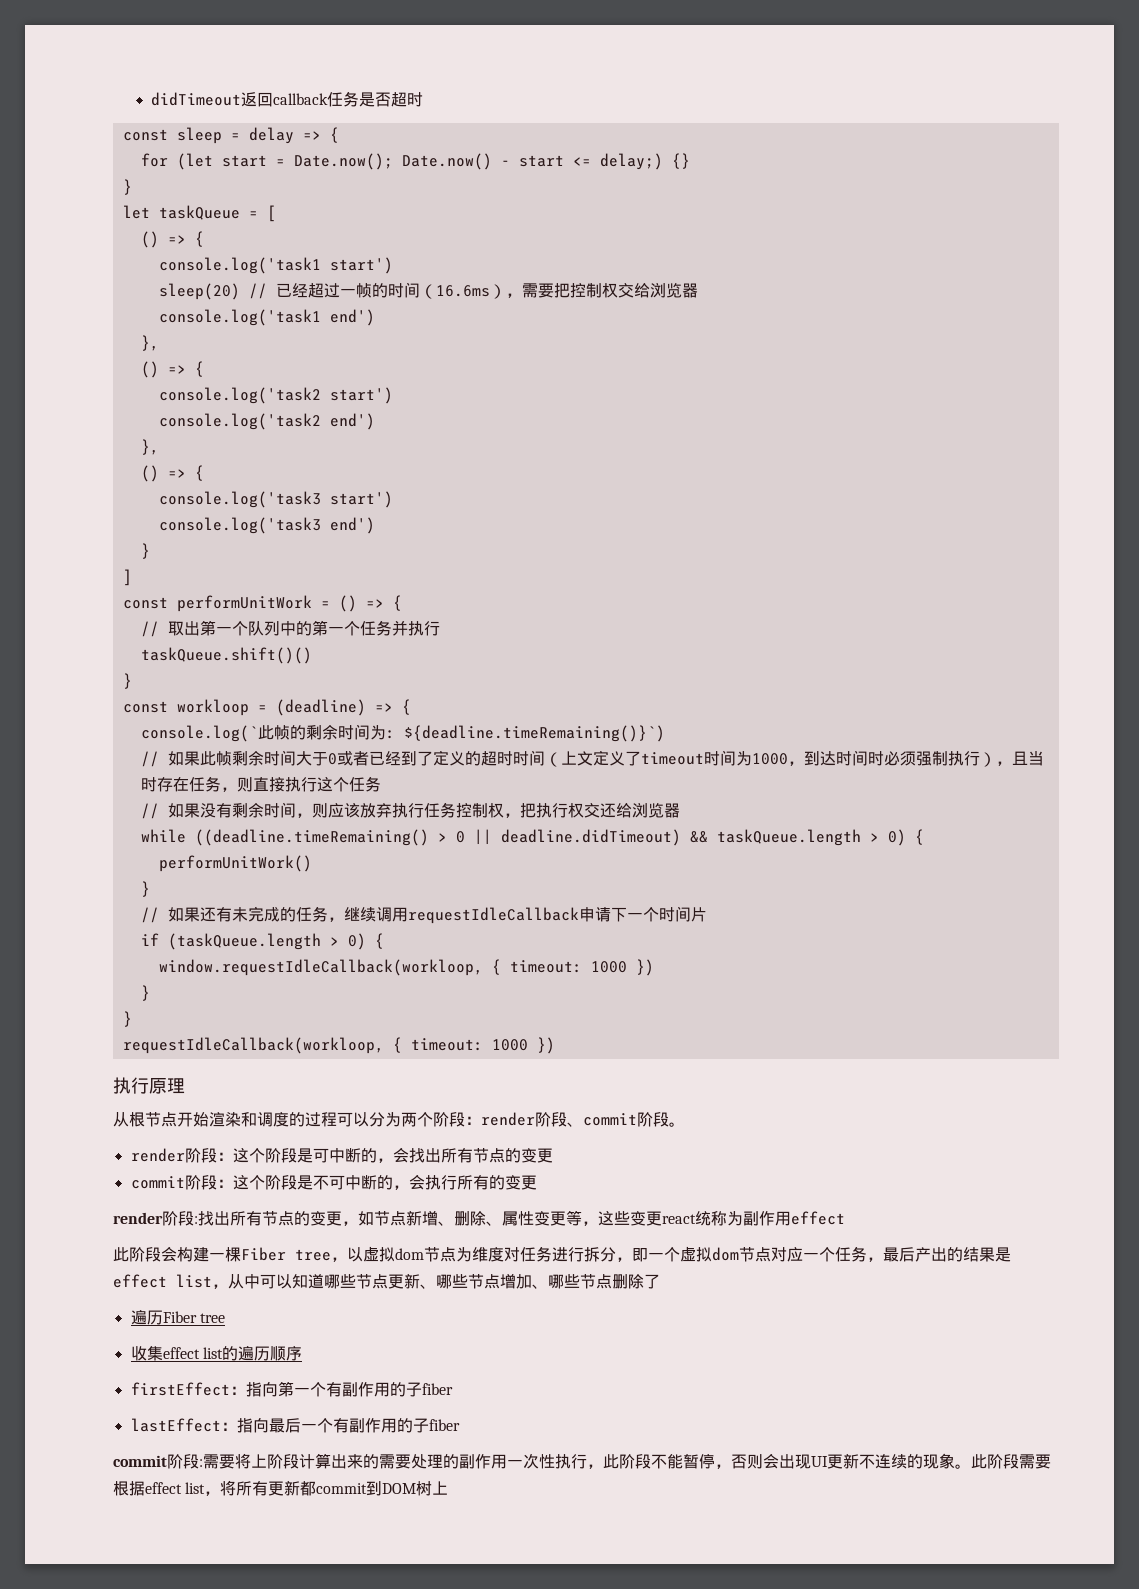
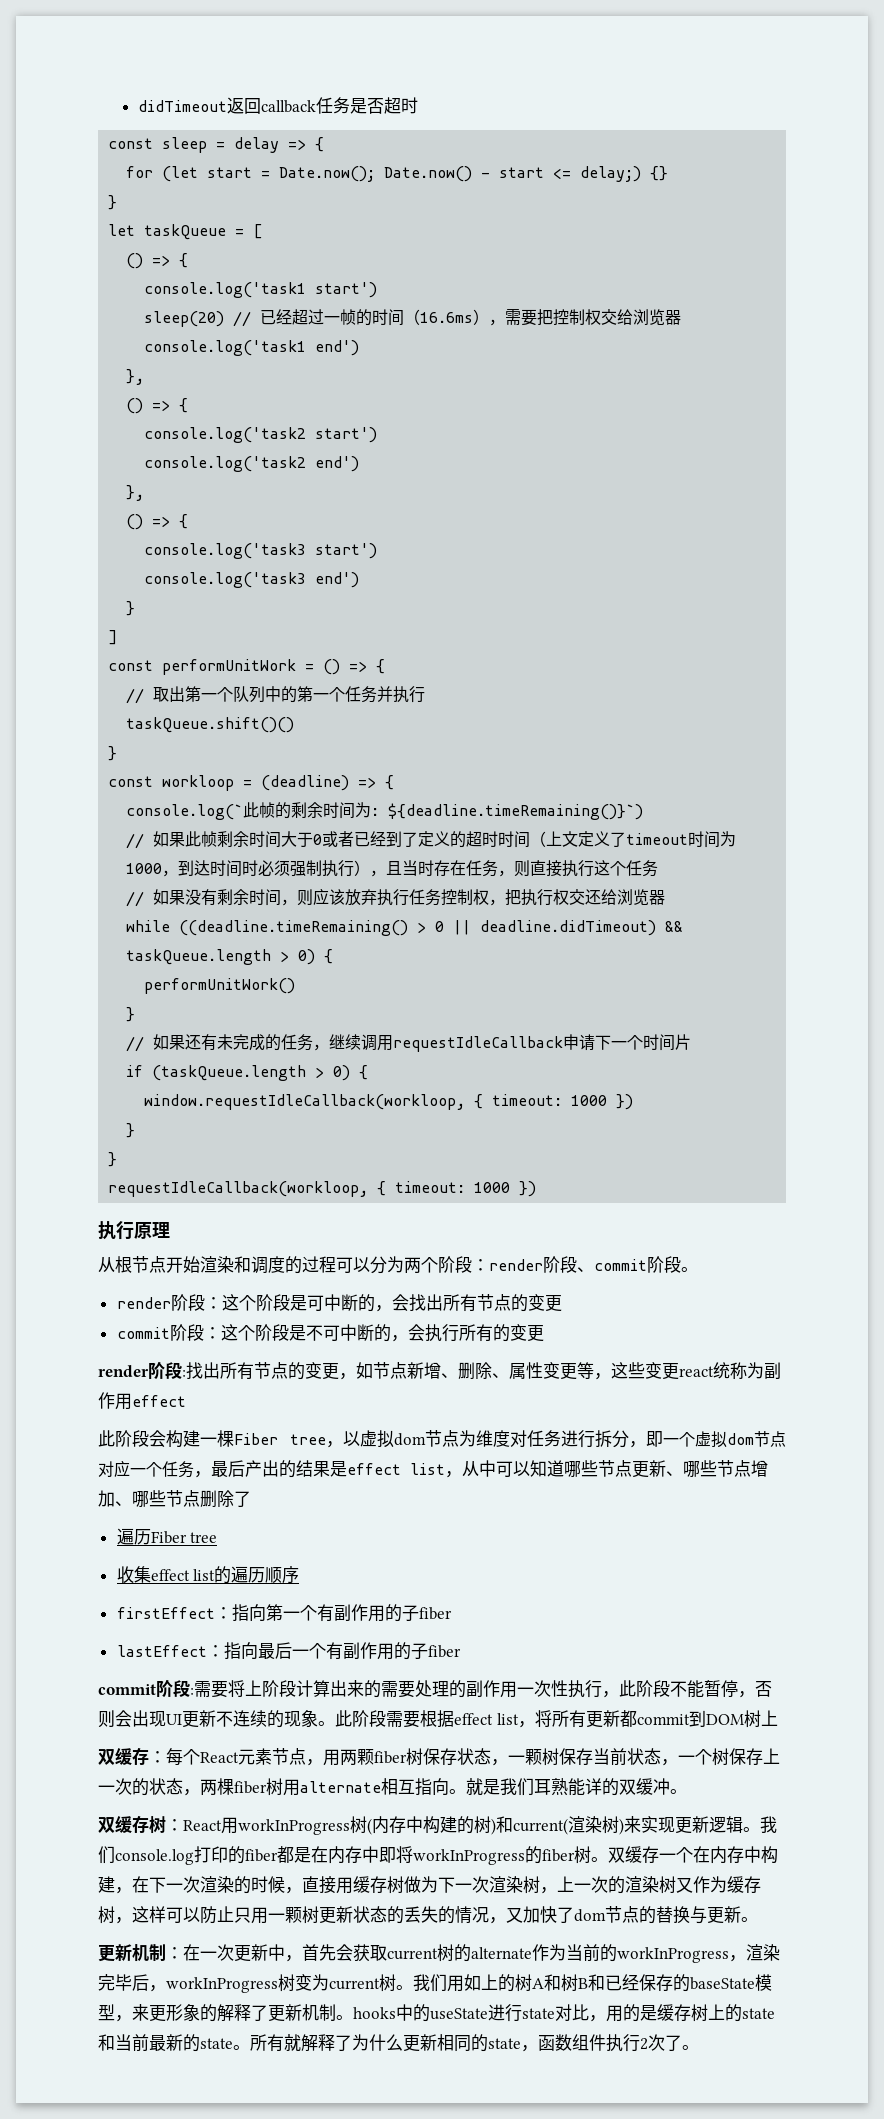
+ 双缓存：每个React元素节点，用两颗fiber树保存状态，一颗树保存当前状态，一个树保存上一次的状态，两棵fiber树用alternate相互指向。就是我们耳熟能详的双缓冲。
+ 双缓存树：React用workInProgress树(内存中构建的树)和current(渲染树)来实现更新逻辑。我们console.log打印的fiber都是在内存中即将workInProgress的fiber树。双缓存一个在内存中构建，在下一次渲染的时候，直接用缓存树做为下一次渲染树，上一次的渲染树又作为缓存树，这样可以防止只用一颗树更新状态的丢失的情况，又加快了dom节点的替换与更新。
+ 更新机制：在一次更新中，首先会获取current树的alternate作为当前的workInProgress，渲染完毕后，workInProgress树变为current树。我们用如上的树A和树B和已经保存的baseState模型，来更形象的解释了更新机制。hooks中的useState进行state对比，用的是缓存树上的state和当前最新的state。所有就解释了为什么更新相同的state，函数组件执行2次了。

